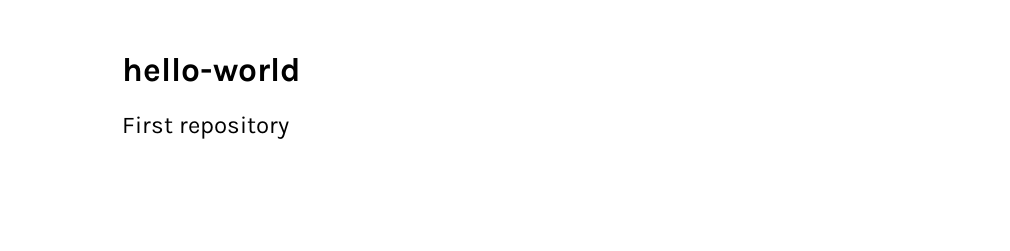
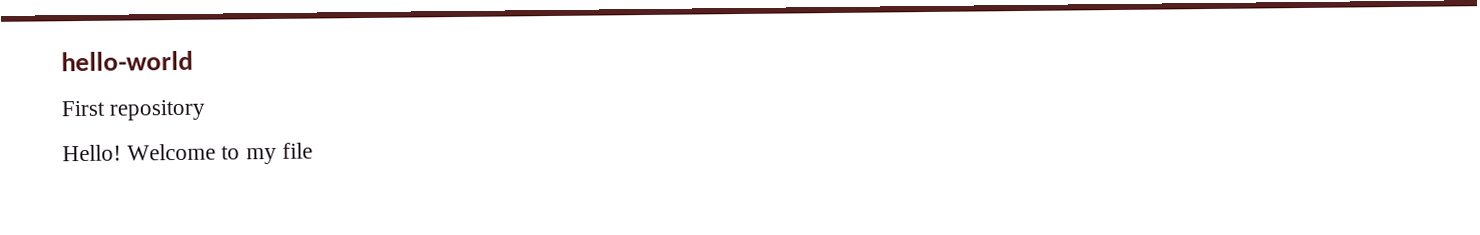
+ Hello! Welcome to my file

